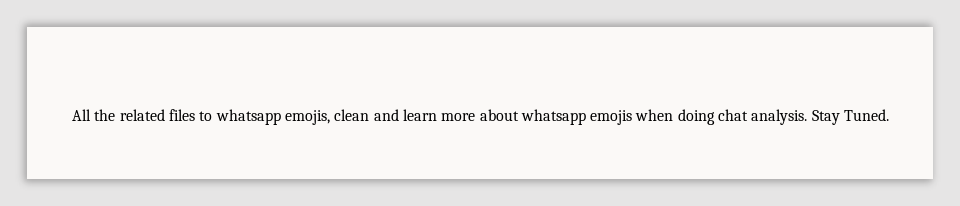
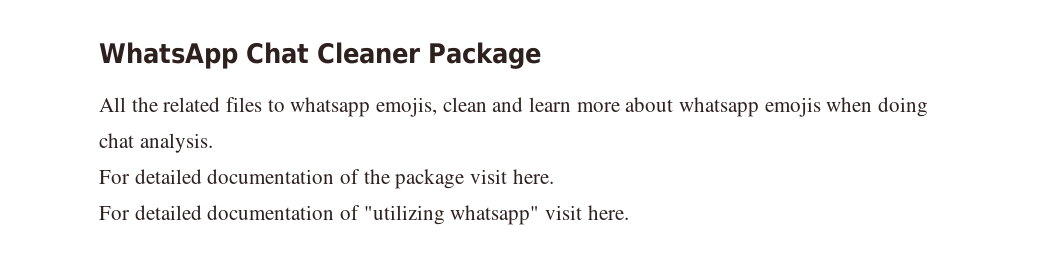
+ WhatsApp Chat Cleaner Package
- All the related files to whatsapp emojis, clean and learn more about whatsapp emojis when doing chat analysis. Stay Tuned.
+ All the related files to whatsapp emojis, clean and learn more about whatsapp emojis when doing chat analysis.
+ For detailed documentation of the package visit here.
+ For detailed documentation of "utilizing whatsapp" visit here.

